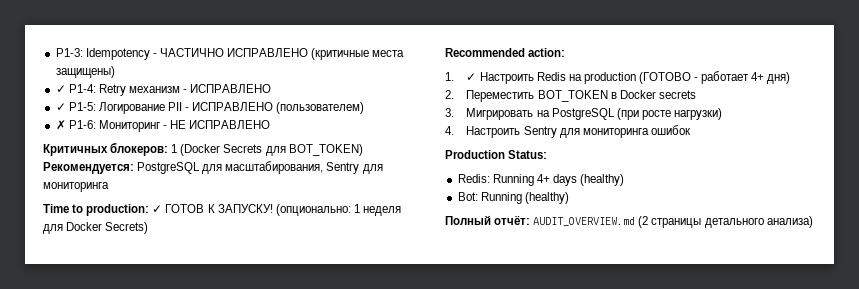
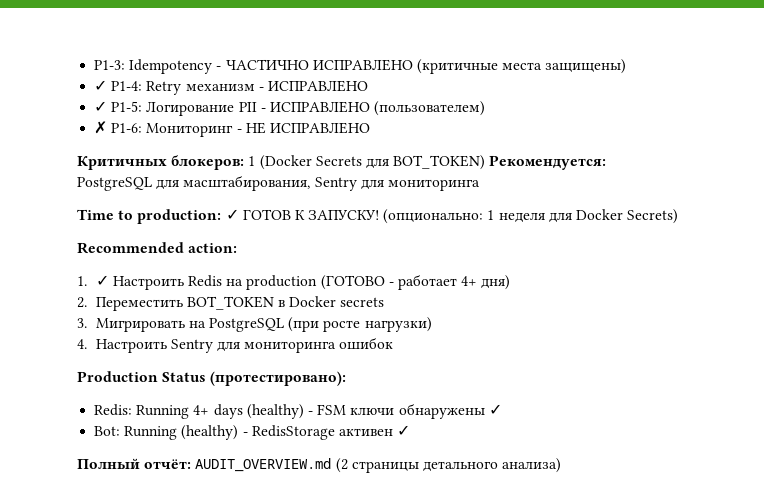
- Production Status:
+ Production Status (протестировано):
- Redis: Running 4+ days (healthy)
+ Redis: Running 4+ days (healthy) - FSM ключи обнаружены ✓
- Bot: Running (healthy)
+ Bot: Running (healthy) - RedisStorage активен ✓

